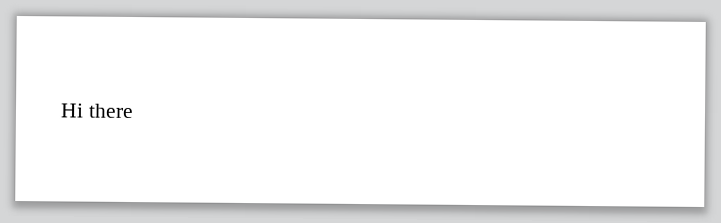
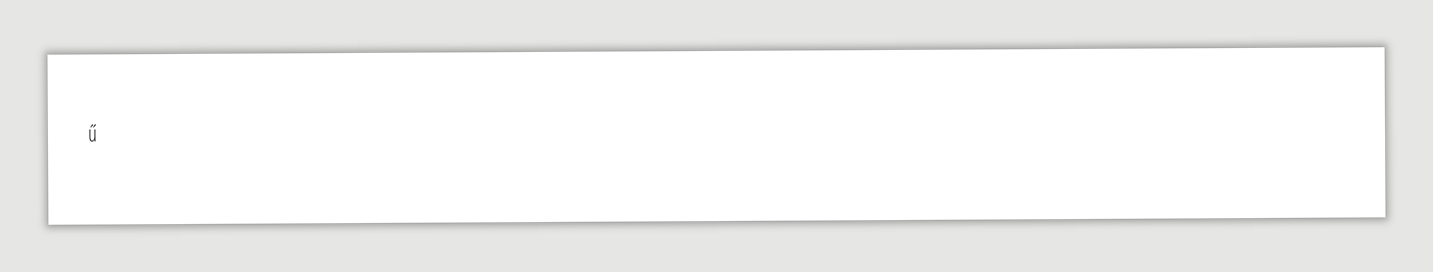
- Hi there
+ ű

